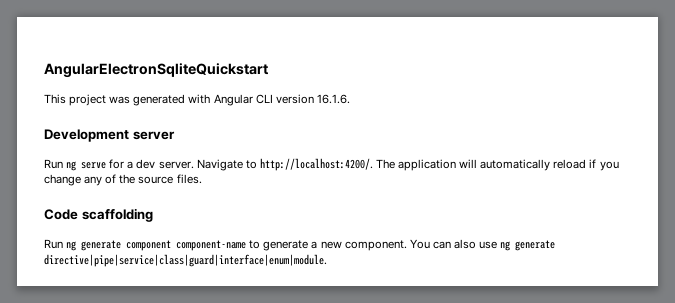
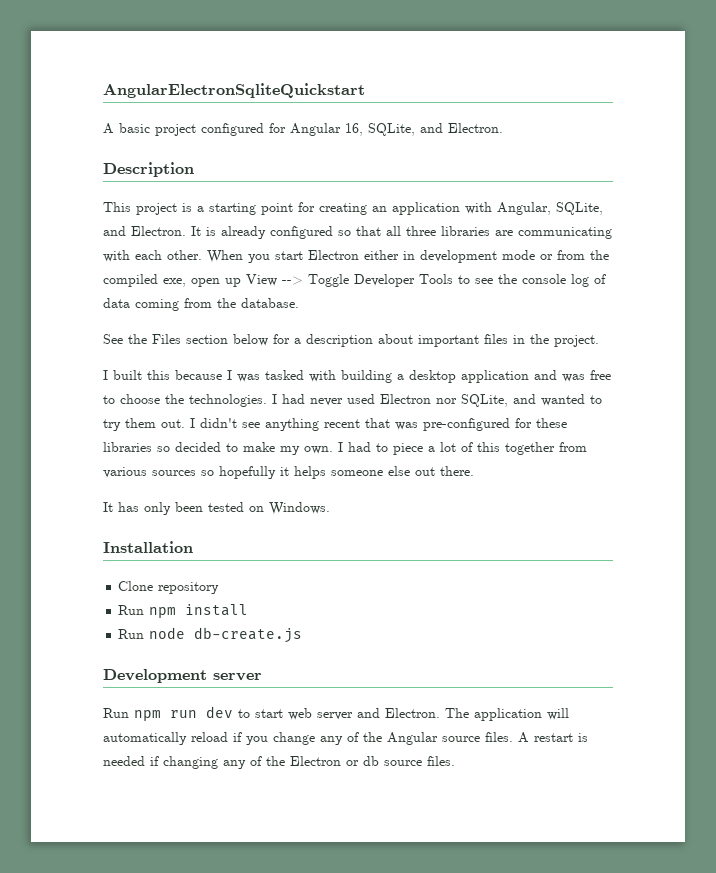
- This project was generated with Angular CLI version 16.1.6.
+ A basic project configured for Angular 16, SQLite, and Electron.
+ Description
+ This project is a starting point for creating an application with Angular, SQLite, and Electron. It is already configured so that all three libraries are communicating with each other. When you start Electron either in development mode or from the compiled exe, open up View --> Toggle Developer Tools to see the console log of data coming from the database.
+ See the Files section below for a description about important files in the project.
+ I built this because I was tasked with building a desktop application and was free to choose the technologies. I had never used Electron nor SQLite, and wanted to try them out. I didn't see anything recent that was pre-configured for these libraries so decided to make my own. I had to piece a lot of this together from various sources so hopefully it helps someone else out there.
+ It has only been tested on Windows.
+ Installation
+ Clone repository
+ Run npm install
+ Run node db-create.js
  Development server
- Run ng serve for a dev server. Navigate to http://localhost:4200/.
+ Run npm run dev to start web server and Electron.
- The application will automatically reload if you change any of the source files.
- Code scaffolding
- Run ng generate component component-name to generate a new component. You can also use ng generate directive|pipe|service|class|guard|interface|enum|module.
+ The application will automatically reload if you change any of the Angular source files. A restart is needed if changing any of the Electron or db source files.

